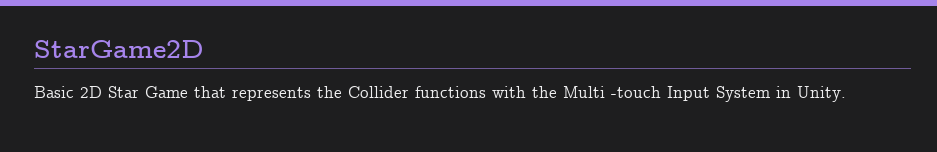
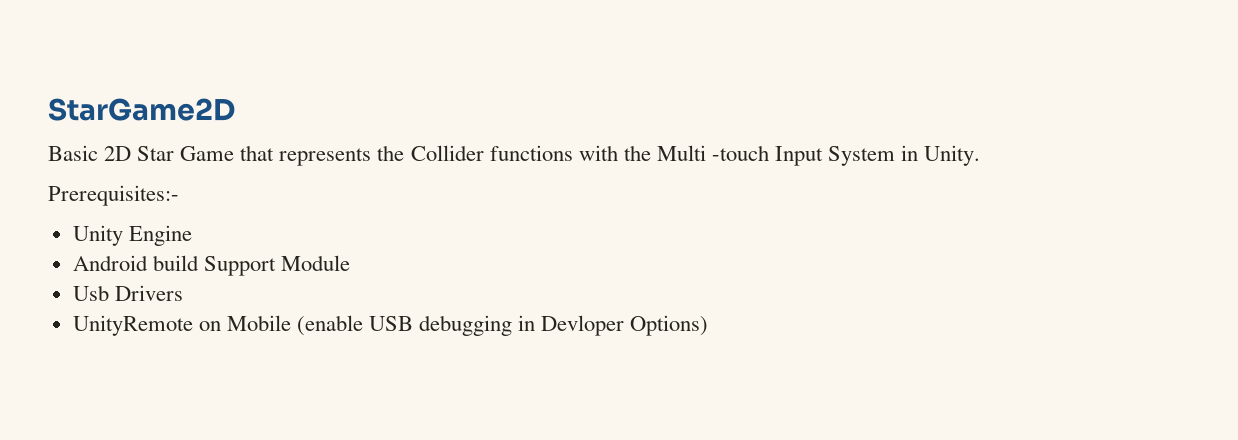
+ Prerequisites:-
+ Unity Engine
+ Android build Support Module
+ Usb Drivers
+ UnityRemote on Mobile (enable USB debugging in Devloper Options)

